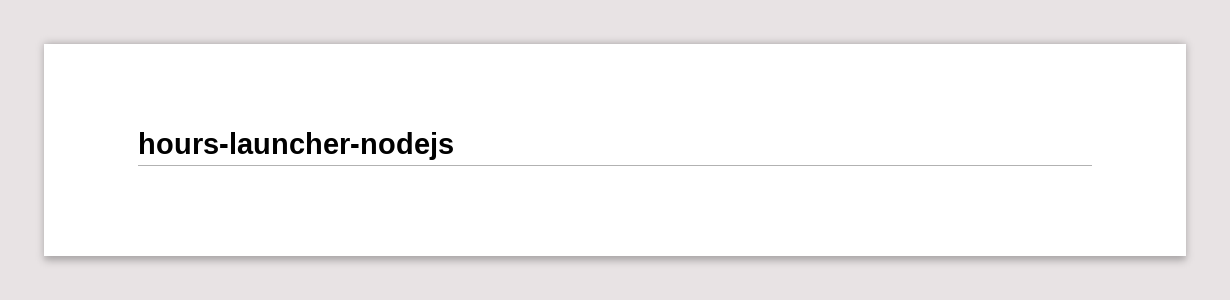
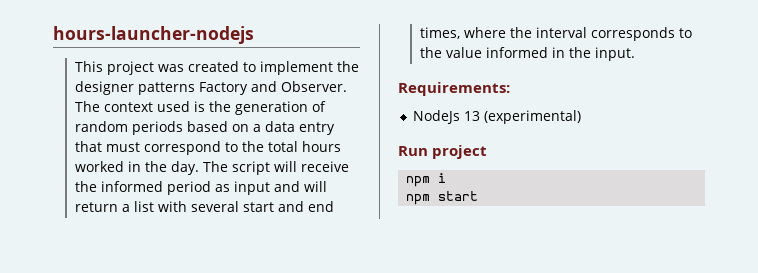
+ This project was created to implement the designer patterns Factory and Observer. The context used is the generation of random periods based on a data entry that must correspond to the total hours worked in the day. The script will receive the informed period as input and will return a list with several start and end times, where the interval corresponds to the value informed in the input.
+ Requirements:
+ NodeJs 13 (experimental)
+ Run project
+ npm i
+ npm start

